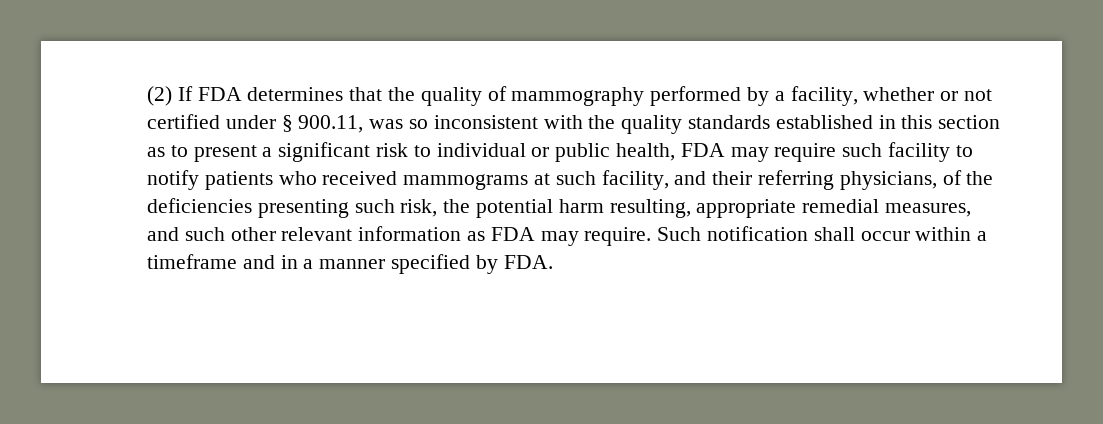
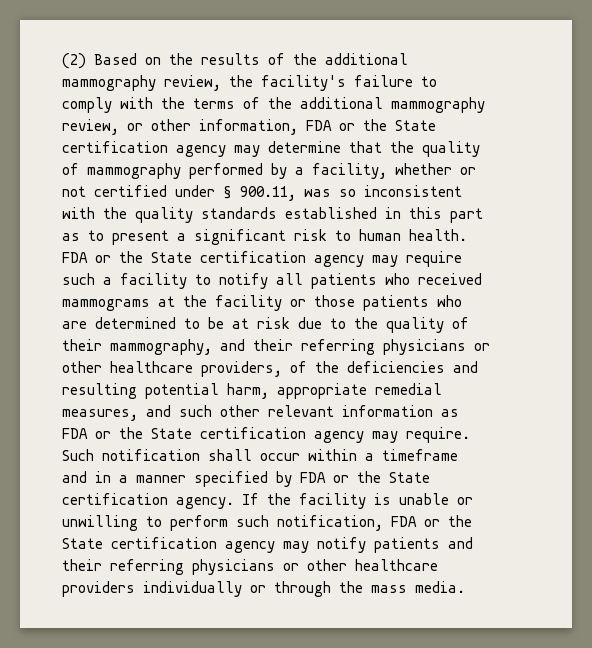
- (2) If FDA determines that the quality of mammography performed by a facility, whether or not certified under § 900.11, was so inconsistent with the quality standards established in this section as to present a significant risk to individual or public health, FDA may require such facility to notify patients who received mammograms at such facility, and their referring physicians, of the deficiencies presenting such risk, the potential harm resulting, appropriate remedial measures, and such other relevant information as FDA may require.
+ (2) Based on the results of the additional mammography review, the facility's failure to comply with the terms of the additional mammography review, or other information, FDA or the State certification agency may determine that the quality of mammography performed by a facility, whether or not certified under § 900.11, was so inconsistent with the quality standards established in this part as to present a significant risk to human health. FDA or the State certification agency may require such a facility to notify all patients who received mammograms at the facility or those patients who are determined to be at risk due to the quality of their mammography, and their referring physicians or other healthcare providers, of the deficiencies and resulting potential harm, appropriate remedial measures, and such other relevant information as FDA or the State certification agency may require.
- Such notification shall occur within a timeframe and in a manner specified by FDA.
+ Such notification shall occur within a timeframe and in a manner specified by FDA or the State certification agency. If the facility is unable or unwilling to perform such notification, FDA or the State certification agency may notify patients and their referring physicians or other healthcare providers individually or through the mass media.

